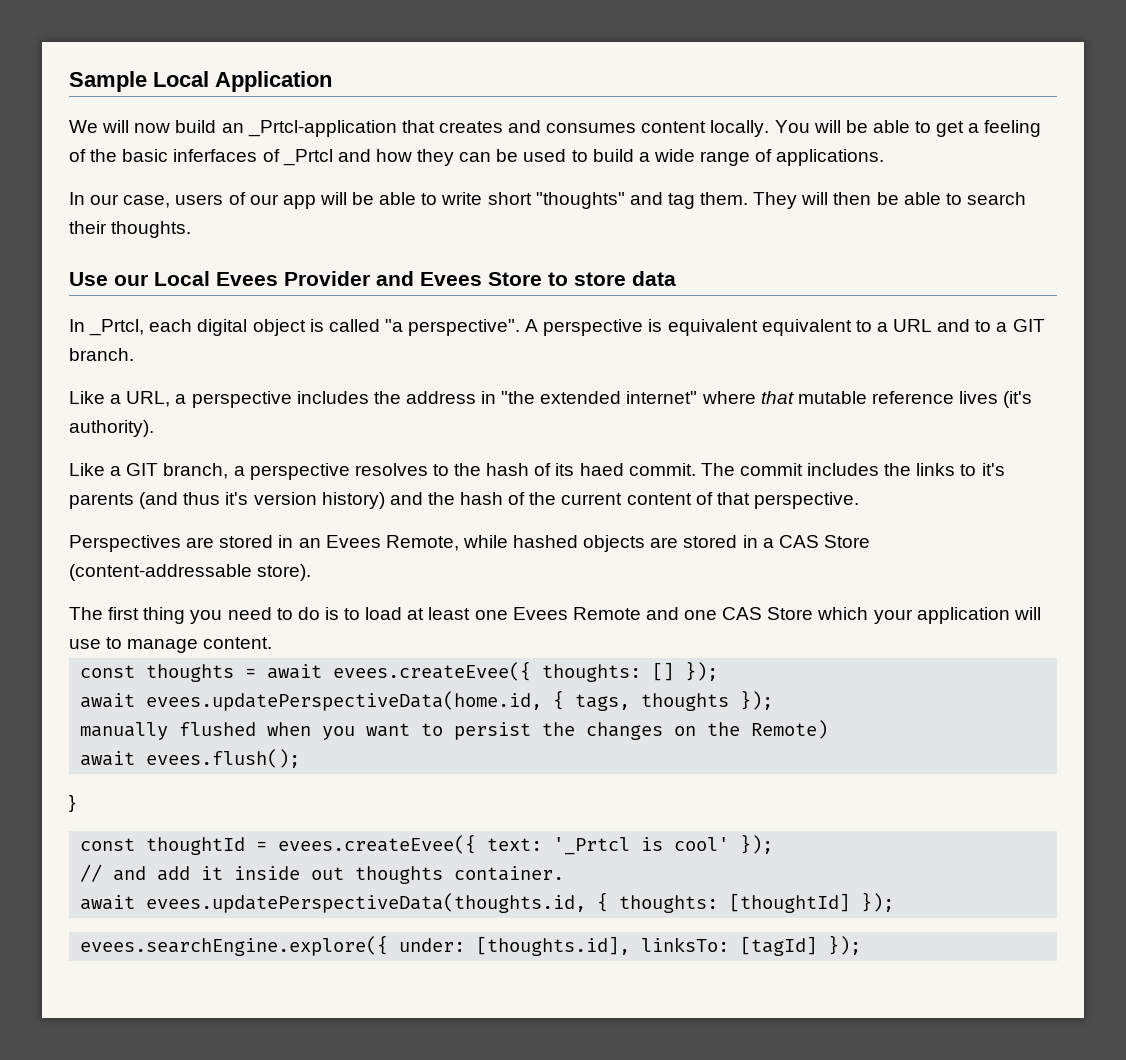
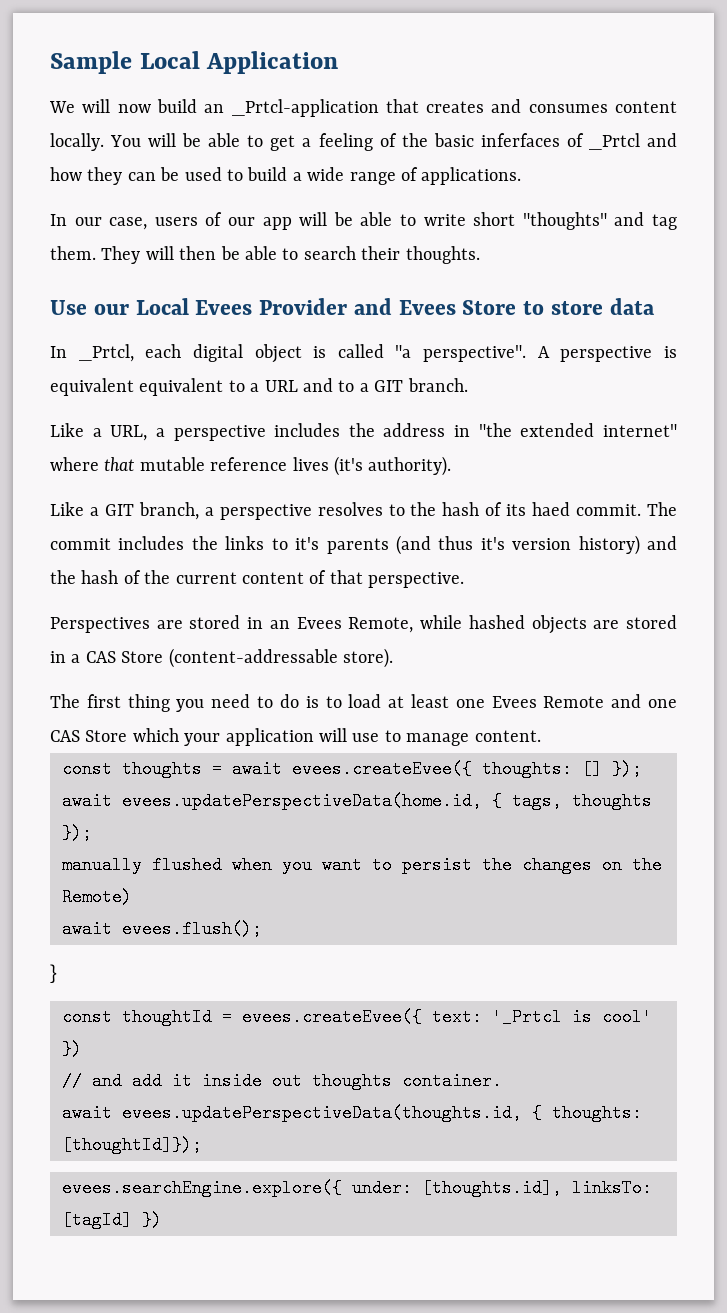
- const thoughtId = evees.createEvee({ text: '_Prtcl is cool' });
+ const thoughtId = evees.createEvee({ text: '_Prtcl is cool' })
- await evees.updatePerspectiveData(thoughts.id, { thoughts: [thoughtId] });
+ await evees.updatePerspectiveData(thoughts.id, { thoughts: [thoughtId]});
- evees.searchEngine.explore({ under: [thoughts.id], linksTo: [tagId] });
+ evees.searchEngine.explore({ under: [thoughts.id], linksTo: [tagId] })

